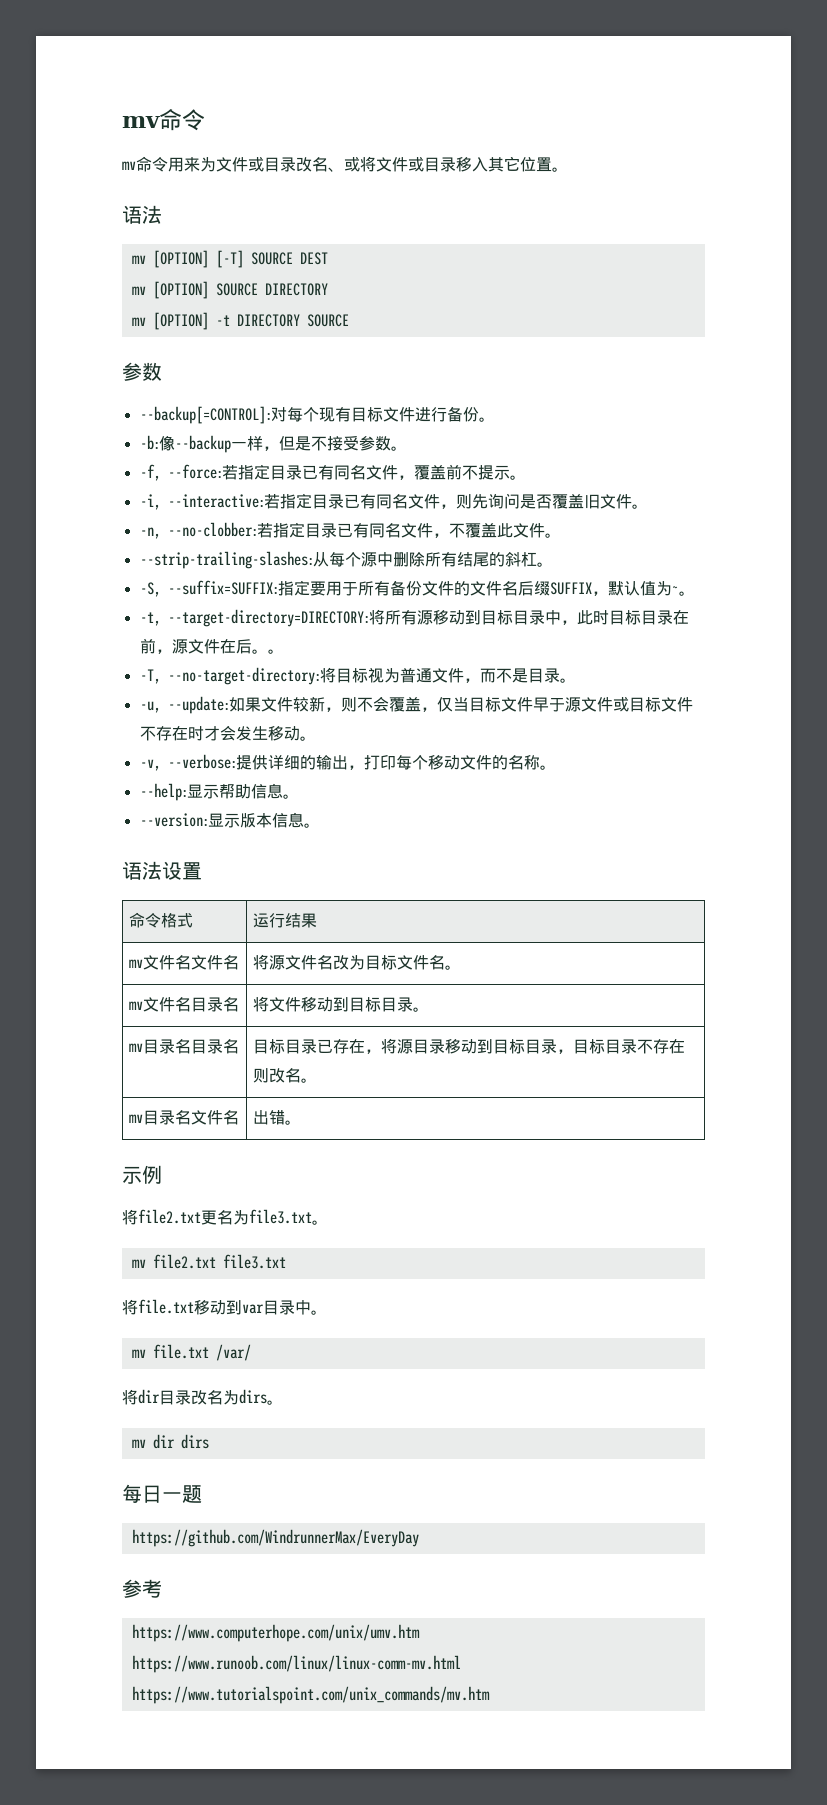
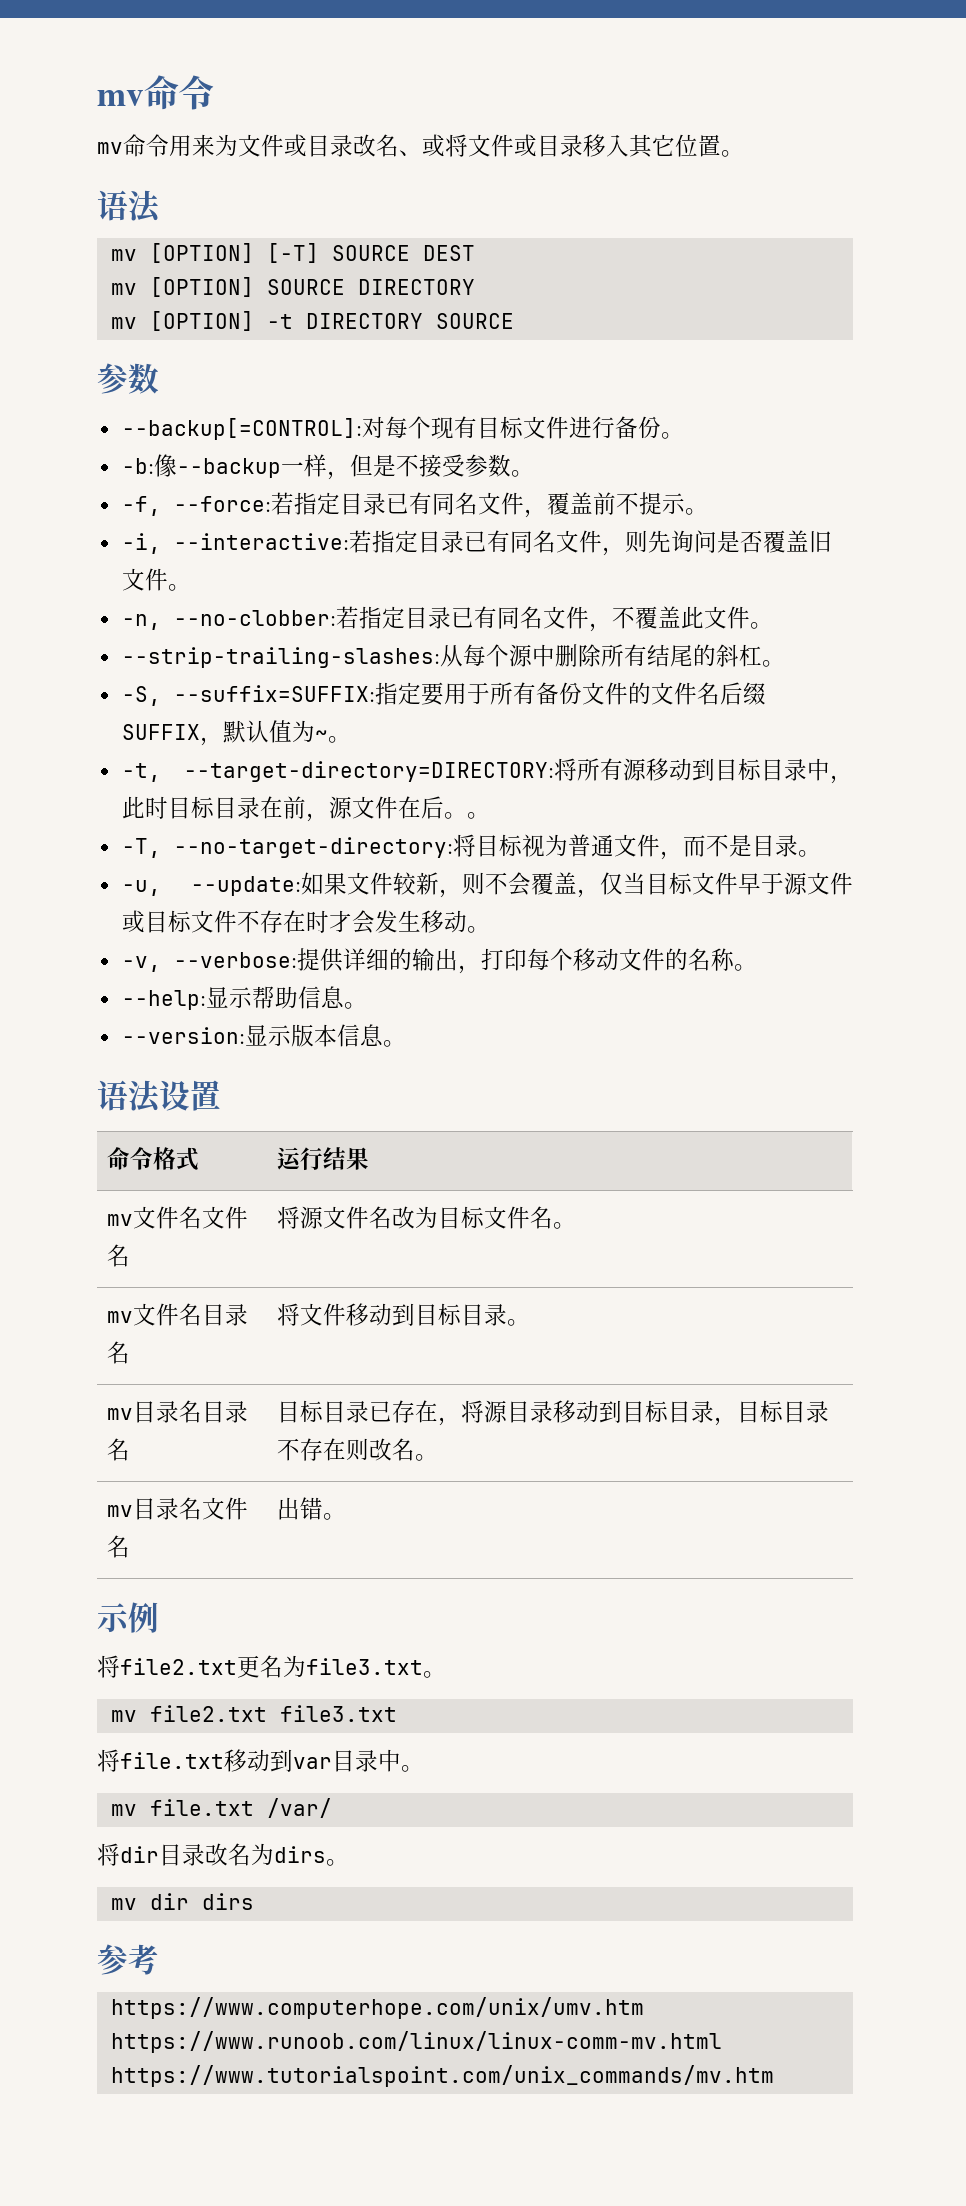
- 每日一题
- https://github.com/WindrunnerMax/EveryDay

